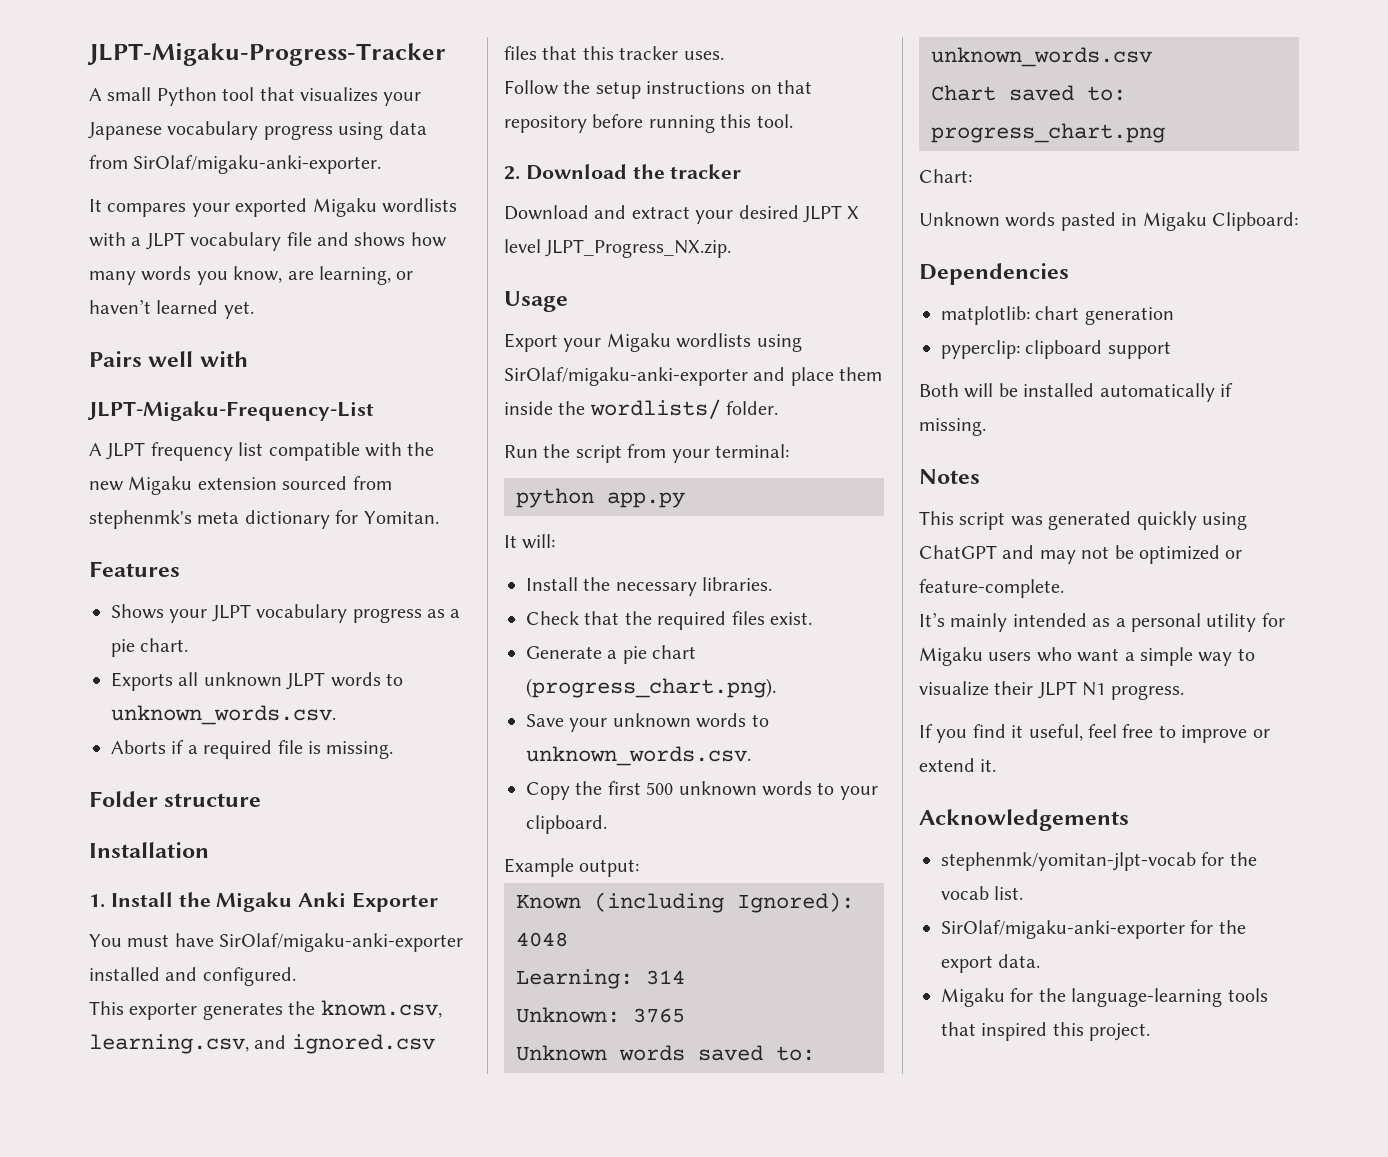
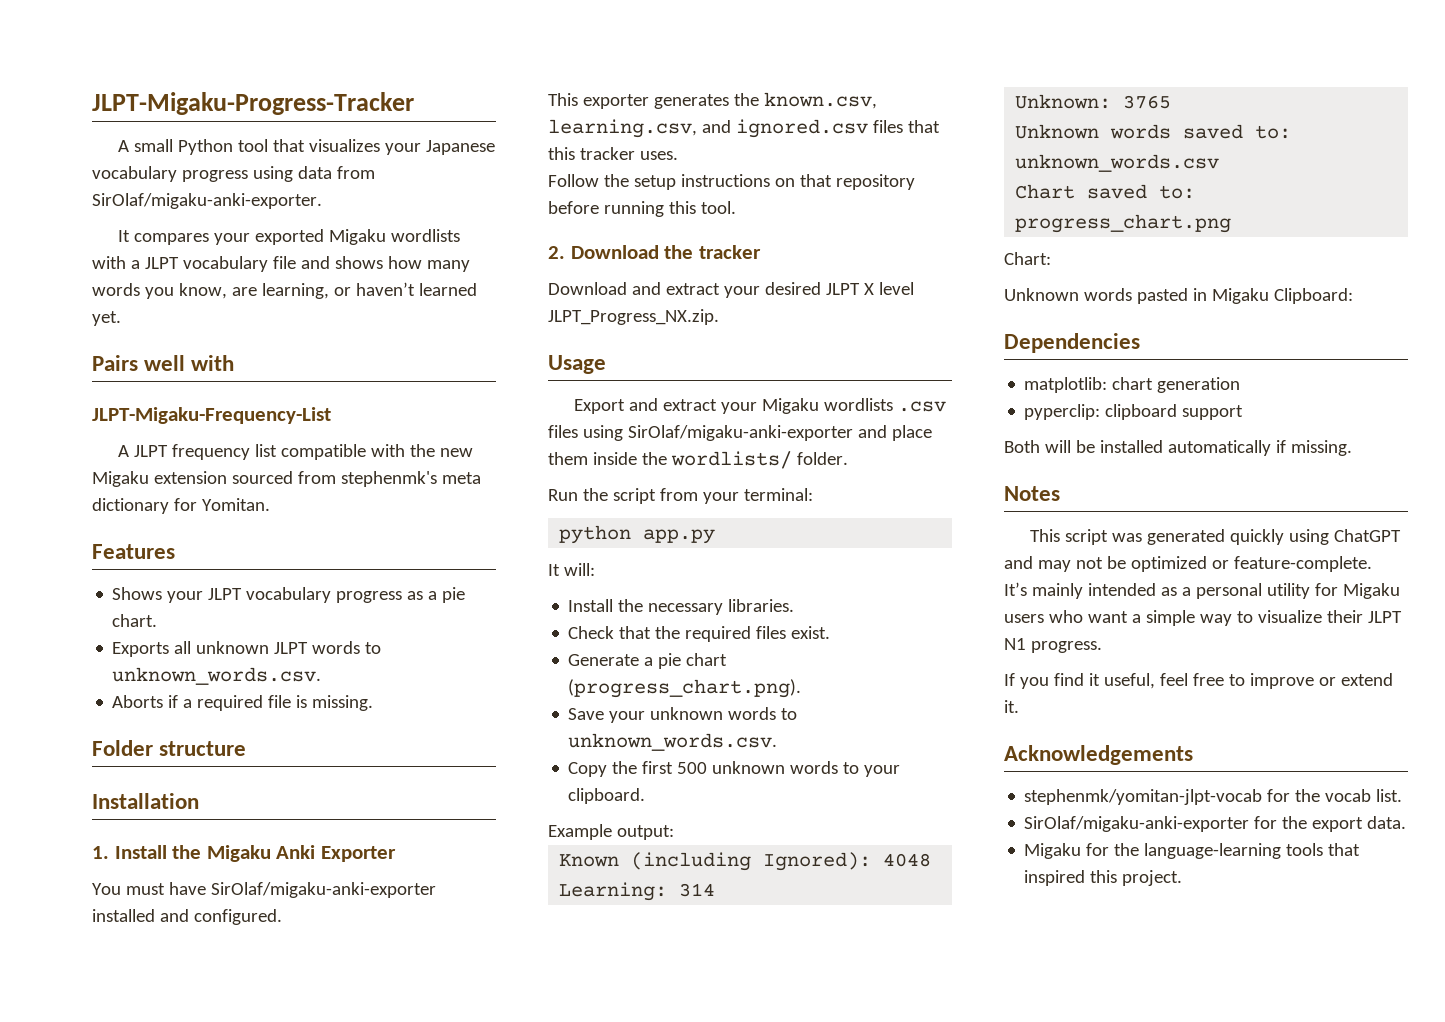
- Export your Migaku wordlists using SirOlaf/migaku-anki-exporter and place them inside the wordlists/ folder.
+ Export and extract your Migaku wordlists .csv files using SirOlaf/migaku-anki-exporter and place them inside the wordlists/ folder.

